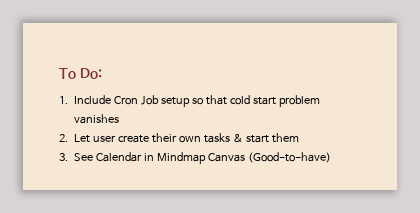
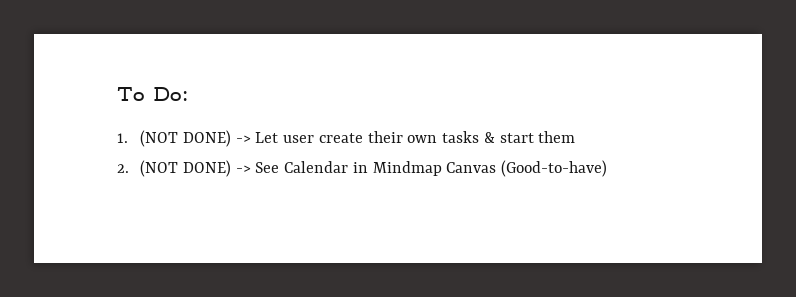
- 1. Include Cron Job setup so that cold start problem vanishes
- 2. Let user create their own tasks & start them
+ 1. (NOT DONE) -> Let user create their own tasks & start them
- 3. See Calendar in Mindmap Canvas (Good-to-have)
+ 2. (NOT DONE) -> See Calendar in Mindmap Canvas (Good-to-have)

